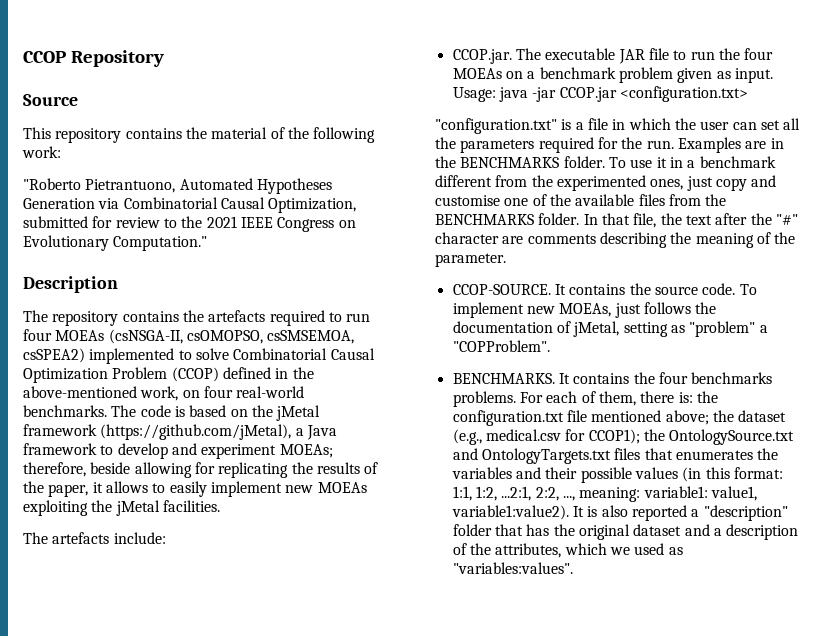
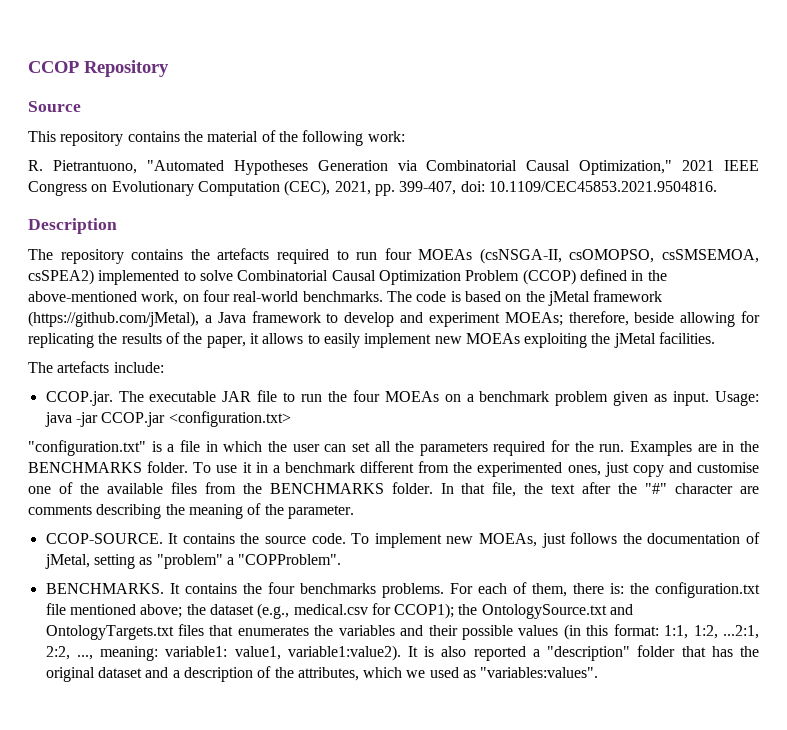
- "Roberto Pietrantuono, Automated Hypotheses Generation via Combinatorial Causal Optimization, submitted for review to the 2021 IEEE Congress on Evolutionary Computation."
+ R. Pietrantuono, "Automated Hypotheses Generation via Combinatorial Causal Optimization," 2021 IEEE Congress on Evolutionary Computation (CEC), 2021, pp. 399-407, doi: 10.1109/CEC45853.2021.9504816.

